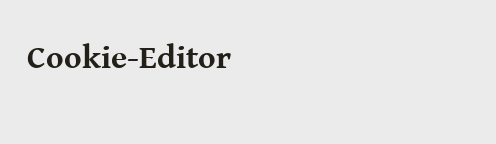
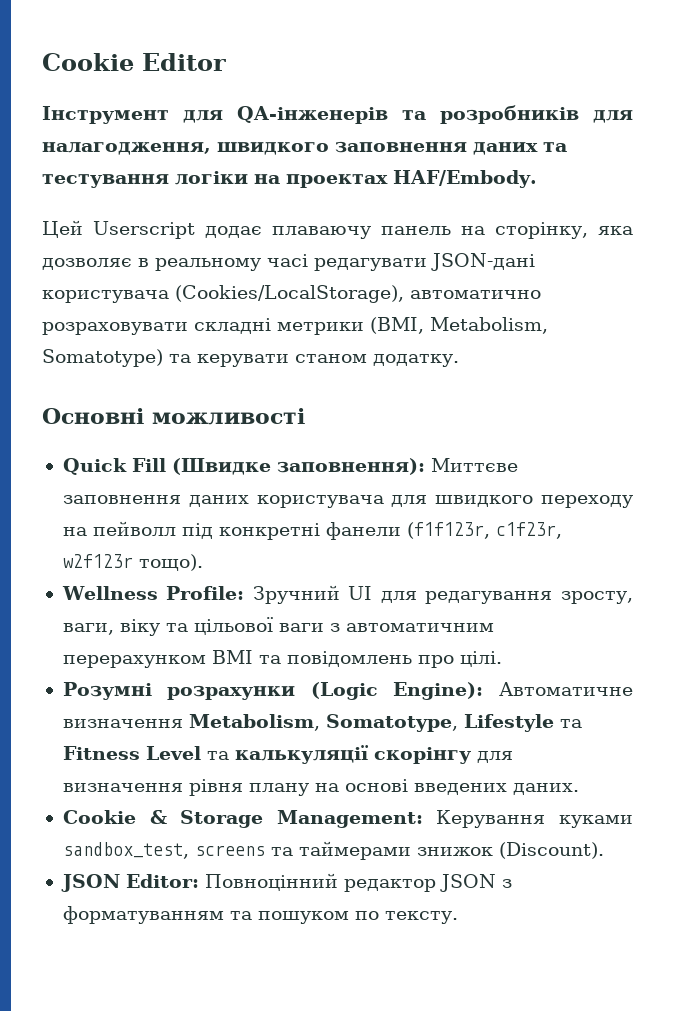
- Cookie-Editor
+ Cookie Editor
+ Інструмент для QA-інженерів та розробників для налагодження, швидкого заповнення даних та тестування логіки на проектах HAF/Embody.
+ Цей Userscript додає плаваючу панель на сторінку, яка дозволяє в реальному часі редагувати JSON-дані користувача (Cookies/LocalStorage), автоматично розраховувати складні метрики (BMI, Metabolism, Somatotype) та керувати станом додатку.
+ Основні можливості
+ Quick Fill (Швидке заповнення): Миттєве заповнення даних користувача для швидкого переходу на пейволл під конкретні фанели (f1f123r, c1f23r, w2f123r тощо).
+ Wellness Profile: Зручний UI для редагування зросту, ваги, віку та цільової ваги з автоматичним перерахунком BMI та повідомлень про цілі.
+ Розумні розрахунки (Logic Engine): Автоматичне визначення Metabolism, Somatotype, Lifestyle та Fitness Level та калькуляції скорінгу для визначення рівня плану на основі введених даних.
+ Cookie & Storage Management: Керування куками sandbox_test, screens та таймерами знижок (Discount).
+ JSON Editor: Повноцінний редактор JSON з форматуванням та пошуком по тексту.

